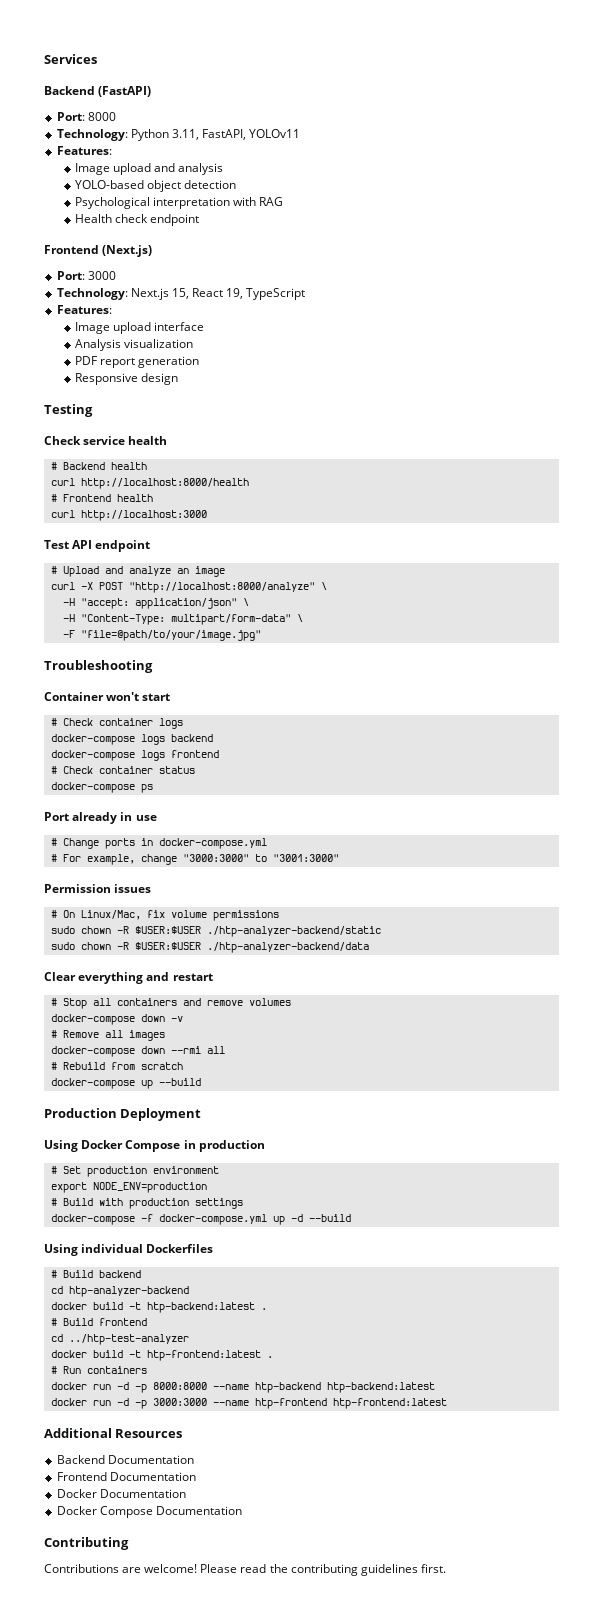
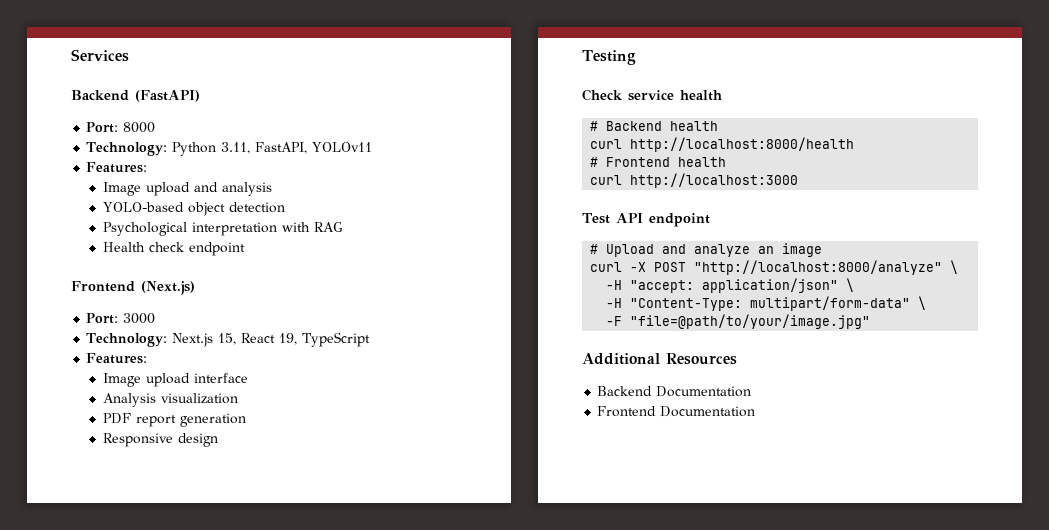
- Troubleshooting
- Container won't start
- # Check container logs
- docker-compose logs backend
- docker-compose logs frontend
- # Check container status
- docker-compose ps
- Port already in use
- # Change ports in docker-compose.yml
- # For example, change "3000:3000" to "3001:3000"
- Permission issues
- # On Linux/Mac, fix volume permissions
- sudo chown -R $USER:$USER ./htp-analyzer-backend/static
- sudo chown -R $USER:$USER ./htp-analyzer-backend/data
- Clear everything and restart
- # Stop all containers and remove volumes
- docker-compose down -v
- # Remove all images
- docker-compose down --rmi all
- # Rebuild from scratch
- docker-compose up --build
- Production Deployment
- Using Docker Compose in production
- # Set production environment
- export NODE_ENV=production
- # Build with production settings
- docker-compose -f docker-compose.yml up -d --build
- Using individual Dockerfiles
- # Build backend
- cd htp-analyzer-backend
- docker build -t htp-backend:latest .
- # Build frontend
- cd ../htp-test-analyzer
- docker build -t htp-frontend:latest .
- # Run containers
- docker run -d -p 8000:8000 --name htp-backend htp-backend:latest
- docker run -d -p 3000:3000 --name htp-frontend htp-frontend:latest
- Docker Documentation
- Docker Compose Documentation
- Contributing
- Contributions are welcome! Please read the contributing guidelines first.

